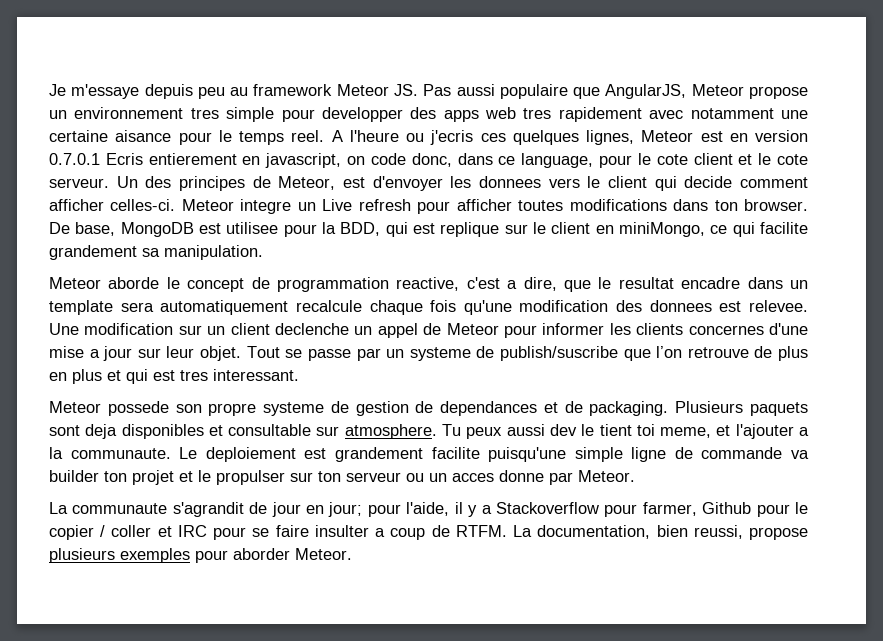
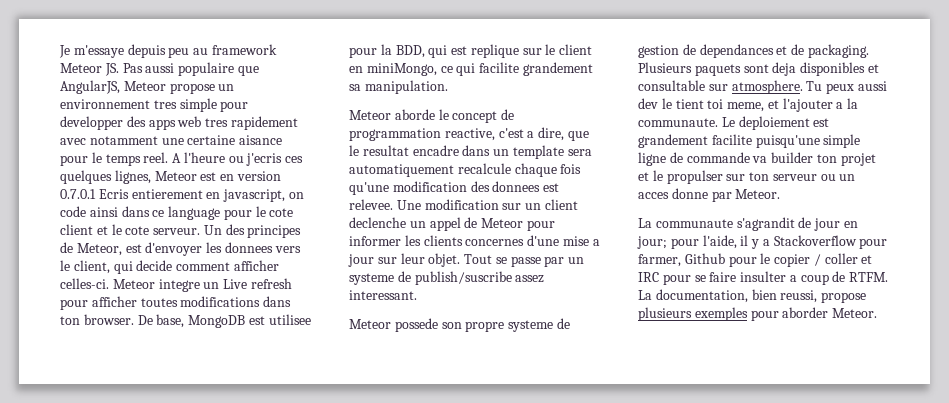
- A l'heure ou j'ecris ces quelques lignes, Meteor est en version 0.7.0.1 Ecris entierement en javascript, on code donc, dans ce language, pour le cote client et le cote serveur.
+ A l'heure ou j'ecris ces quelques lignes, Meteor est en version 0.7.0.1 Ecris entierement en javascript, on code ainsi dans ce language pour le cote client et le cote serveur.
- Un des principes de Meteor, est d'envoyer les donnees vers le client qui decide comment afficher celles-ci.
+ Un des principes de Meteor, est d'envoyer les donnees vers le client, qui decide comment afficher celles-ci.
- Tout se passe par un systeme de publish/suscribe que l’on retrouve de plus en plus et qui est tres interessant.
+ Tout se passe par un systeme de publish/suscribe assez interessant.

